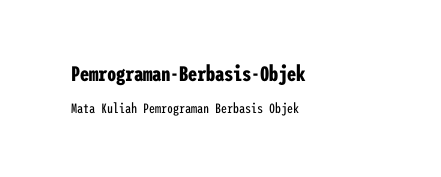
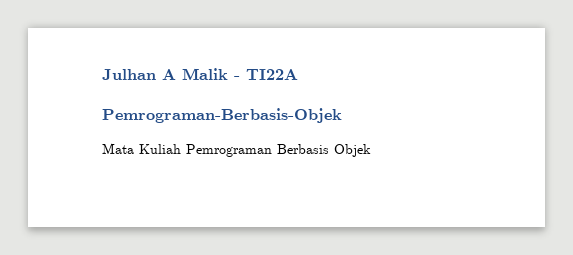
+ Julhan A Malik - TI22A

